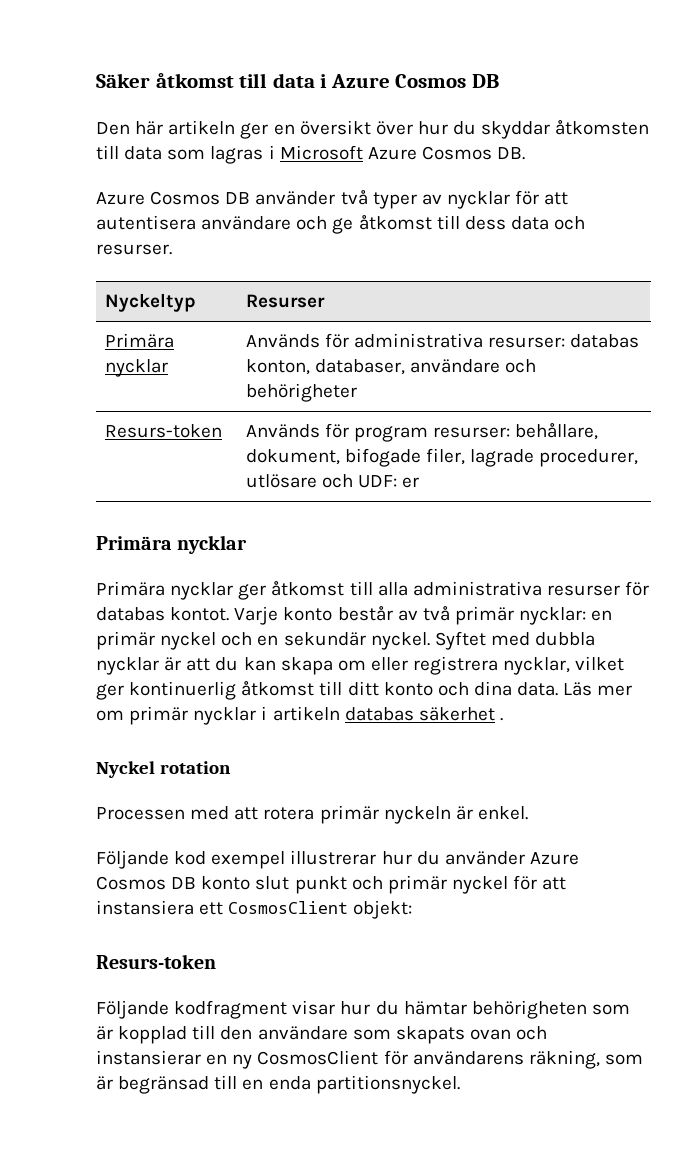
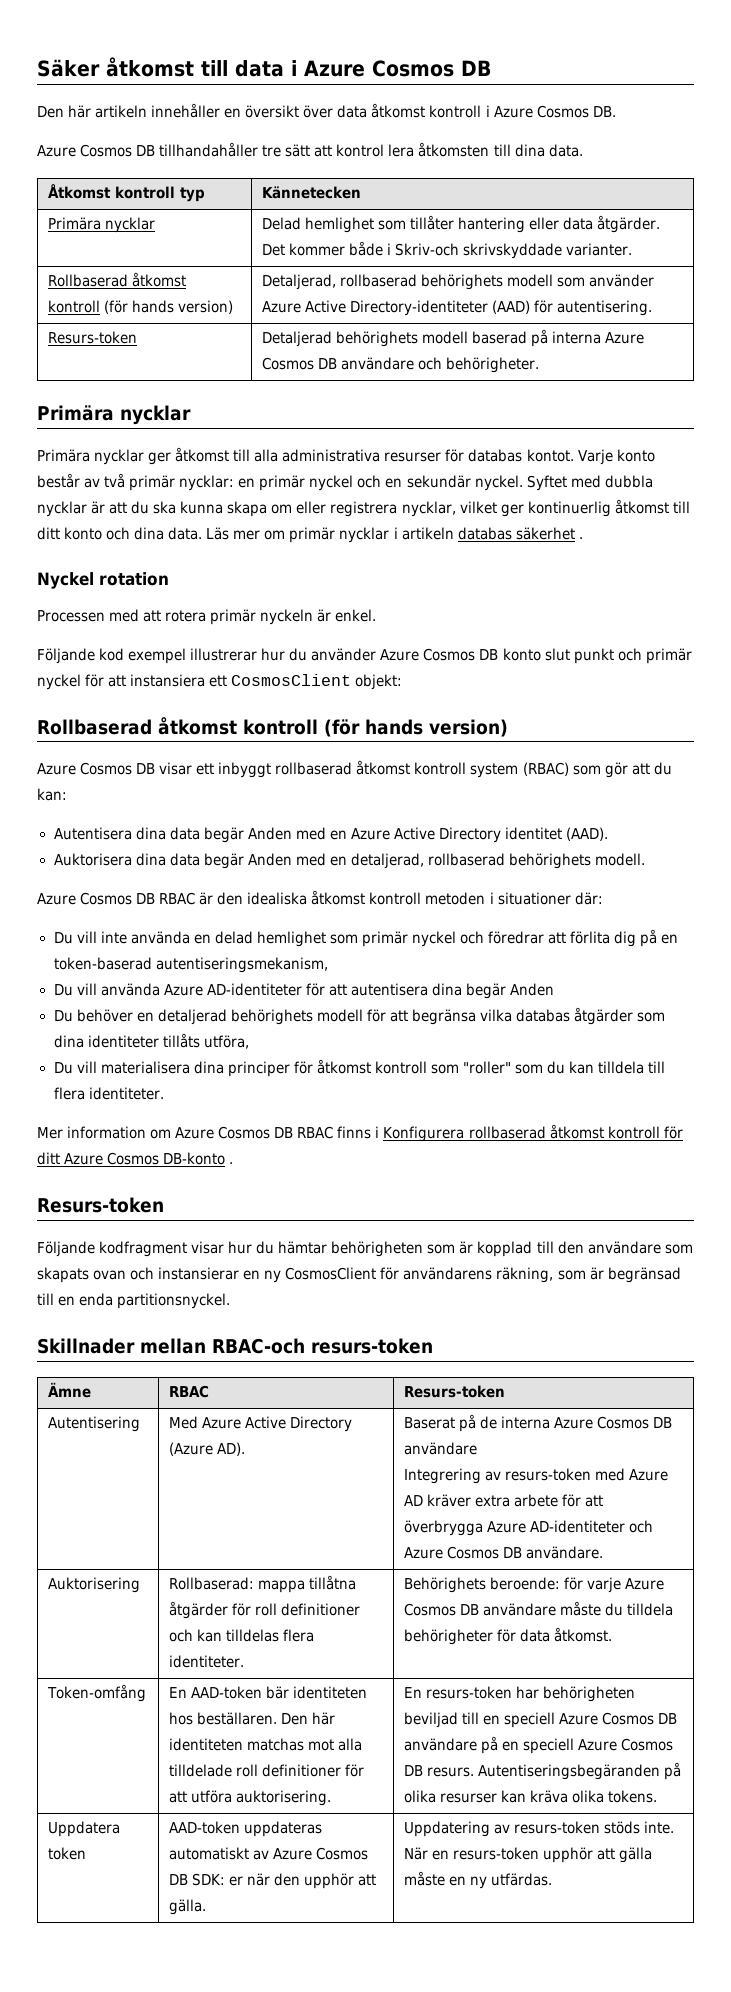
- Den här artikeln ger en översikt över hur du skyddar åtkomsten till data som lagras i Microsoft Azure Cosmos DB.
+ Den här artikeln innehåller en översikt över data åtkomst kontroll i Azure Cosmos DB.
- Azure Cosmos DB använder två typer av nycklar för att autentisera användare och ge åtkomst till dess data och resurser.
- Nyckeltyp | Resurser
- Primära nycklar | Används för administrativa resurser: databas konton, databaser, användare och behörigheter
- Resurs-token | Används för program resurser: behållare, dokument, bifogade filer, lagrade procedurer, utlösare och UDF: er
+ Azure Cosmos DB tillhandahåller tre sätt att kontrol lera åtkomsten till dina data.
+ Åtkomst kontroll typ | Kännetecken
+ Primära nycklar | Delad hemlighet som tillåter hantering eller data åtgärder. Det kommer både i Skriv-och skrivskyddade varianter.
+ Rollbaserad åtkomst kontroll (för hands version) | Detaljerad, rollbaserad behörighets modell som använder Azure Active Directory-identiteter (AAD) för autentisering.
+ Resurs-token | Detaljerad behörighets modell baserad på interna Azure Cosmos DB användare och behörigheter.
- Syftet med dubbla nycklar är att du kan skapa om eller registrera nycklar, vilket ger kontinuerlig åtkomst till ditt konto och dina data.
+ Syftet med dubbla nycklar är att du ska kunna skapa om eller registrera nycklar, vilket ger kontinuerlig åtkomst till ditt konto och dina data.
  Följande kod exempel illustrerar hur du använder Azure Cosmos DB konto slut punkt och primär nyckel för att instansiera ett CosmosClient objekt:
+ Rollbaserad åtkomst kontroll (för hands version)
+ Azure Cosmos DB visar ett inbyggt rollbaserad åtkomst kontroll system (RBAC) som gör att du kan:
+ Autentisera dina data begär Anden med en Azure Active Directory identitet (AAD).
+ Auktorisera dina data begär Anden med en detaljerad, rollbaserad behörighets modell.
+ Azure Cosmos DB RBAC är den idealiska åtkomst kontroll metoden i situationer där:
+ Du vill inte använda en delad hemlighet som primär nyckel och föredrar att förlita dig på en token-baserad autentiseringsmekanism,
+ Du vill använda Azure AD-identiteter för att autentisera dina begär Anden
+ Du behöver en detaljerad behörighets modell för att begränsa vilka databas åtgärder som dina identiteter tillåts utföra,
+ Du vill materialisera dina principer för åtkomst kontroll som "roller" som du kan tilldela till flera identiteter.
+ Mer information om Azure Cosmos DB RBAC finns i Konfigurera rollbaserad åtkomst kontroll för ditt Azure Cosmos DB-konto .
+ Skillnader mellan RBAC-och resurs-token
+ Ämne | RBAC | Resurs-token
+ Autentisering | Med Azure Active Directory (Azure AD). | Baserat på de interna Azure Cosmos DB användare
+ Integrering av resurs-token med Azure AD kräver extra arbete för att överbrygga Azure AD-identiteter och Azure Cosmos DB användare.
+ Auktorisering | Rollbaserad: mappa tillåtna åtgärder för roll definitioner och kan tilldelas flera identiteter. | Behörighets beroende: för varje Azure Cosmos DB användare måste du tilldela behörigheter för data åtkomst.
+ Token-omfång | En AAD-token bär identiteten hos beställaren. Den här identiteten matchas mot alla tilldelade roll definitioner för att utföra auktorisering. | En resurs-token har behörigheten beviljad till en speciell Azure Cosmos DB användare på en speciell Azure Cosmos DB resurs. Autentiseringsbegäranden på olika resurser kan kräva olika tokens.
+ Uppdatera token | AAD-token uppdateras automatiskt av Azure Cosmos DB SDK: er när den upphör att gälla. | Uppdatering av resurs-token stöds inte. När en resurs-token upphör att gälla måste en ny utfärdas.

